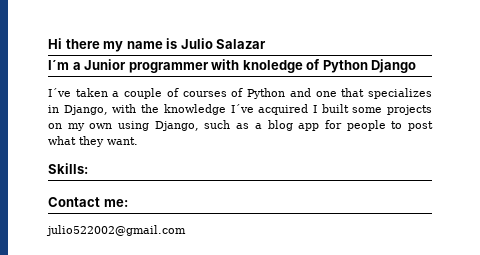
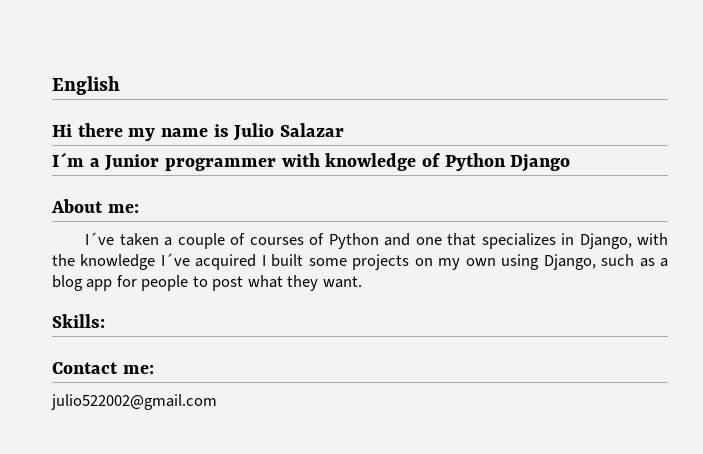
+ English
- I´m a Junior programmer with knoledge of Python Django
+ I´m a Junior programmer with knowledge of Python Django
+ About me:

